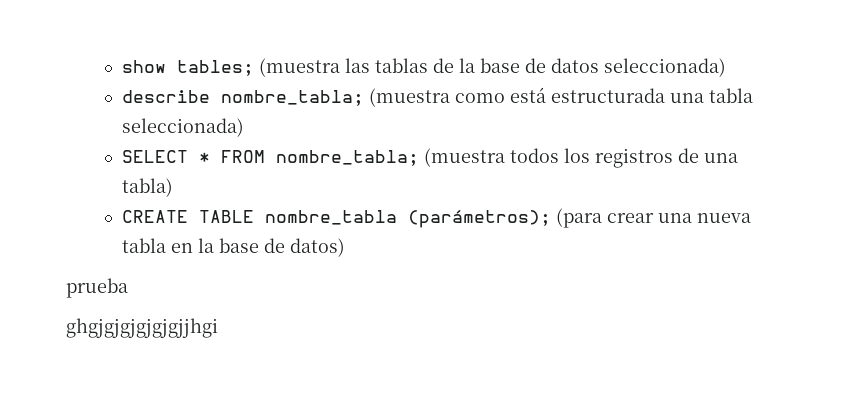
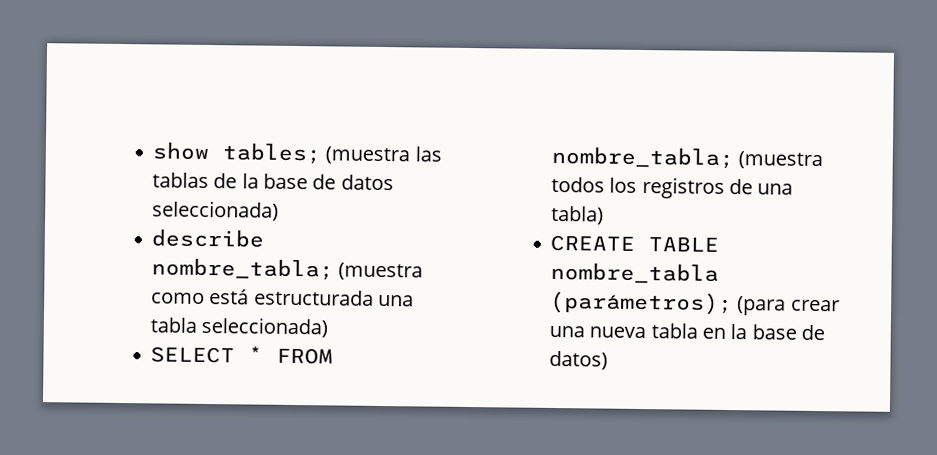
- prueba
- ghgjgjgjgjgjgjjhgi

